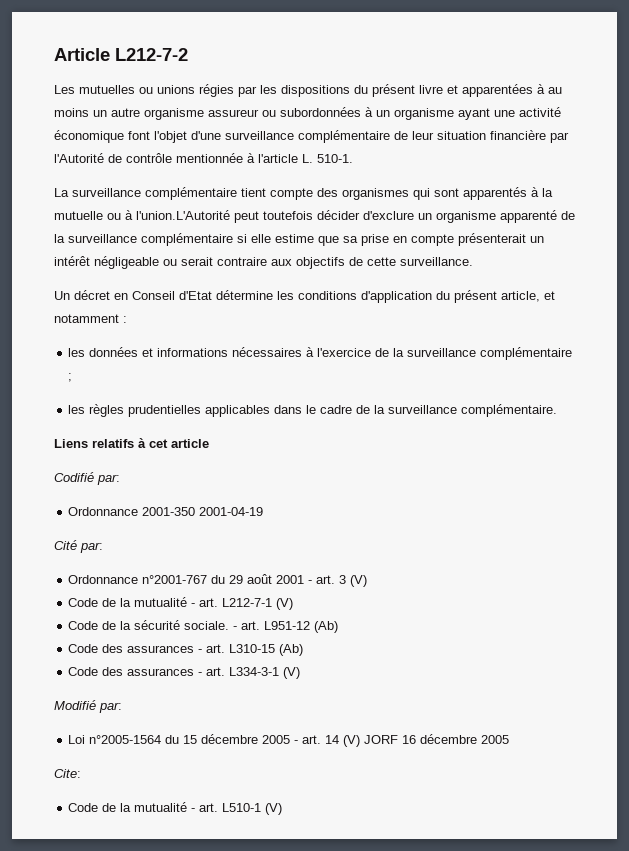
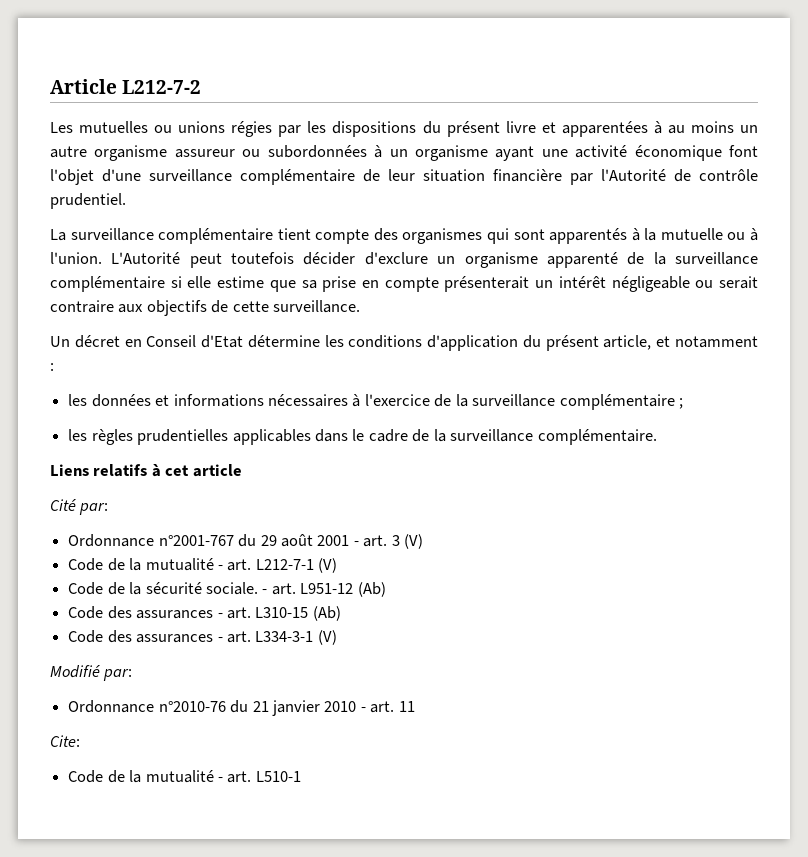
- Les mutuelles ou unions régies par les dispositions du présent livre et apparentées à au moins un autre organisme assureur ou subordonnées à un organisme ayant une activité économique font l'objet d'une surveillance complémentaire de leur situation financière par l'Autorité de contrôle mentionnée à l'article L. 510-1.
+ Les mutuelles ou unions régies par les dispositions du présent livre et apparentées à au moins un autre organisme assureur ou subordonnées à un organisme ayant une activité économique font l'objet d'une surveillance complémentaire de leur situation financière par l'Autorité de contrôle prudentiel.
- La surveillance complémentaire tient compte des organismes qui sont apparentés à la mutuelle ou à l'union.L'Autorité peut toutefois décider d'exclure un organisme apparenté de la surveillance complémentaire si elle estime que sa prise en compte présenterait un intérêt négligeable ou serait contraire aux objectifs de cette surveillance.
+ La surveillance complémentaire tient compte des organismes qui sont apparentés à la mutuelle ou à l'union. L'Autorité peut toutefois décider d'exclure un organisme apparenté de la surveillance complémentaire si elle estime que sa prise en compte présenterait un intérêt négligeable ou serait contraire aux objectifs de cette surveillance.
- Codifié par:
- Ordonnance 2001-350 2001-04-19
- Loi n°2005-1564 du 15 décembre 2005 - art. 14 (V) JORF 16 décembre 2005
+ Ordonnance n°2010-76 du 21 janvier 2010 - art. 11
- Code de la mutualité - art. L510-1 (V)
+ Code de la mutualité - art. L510-1

